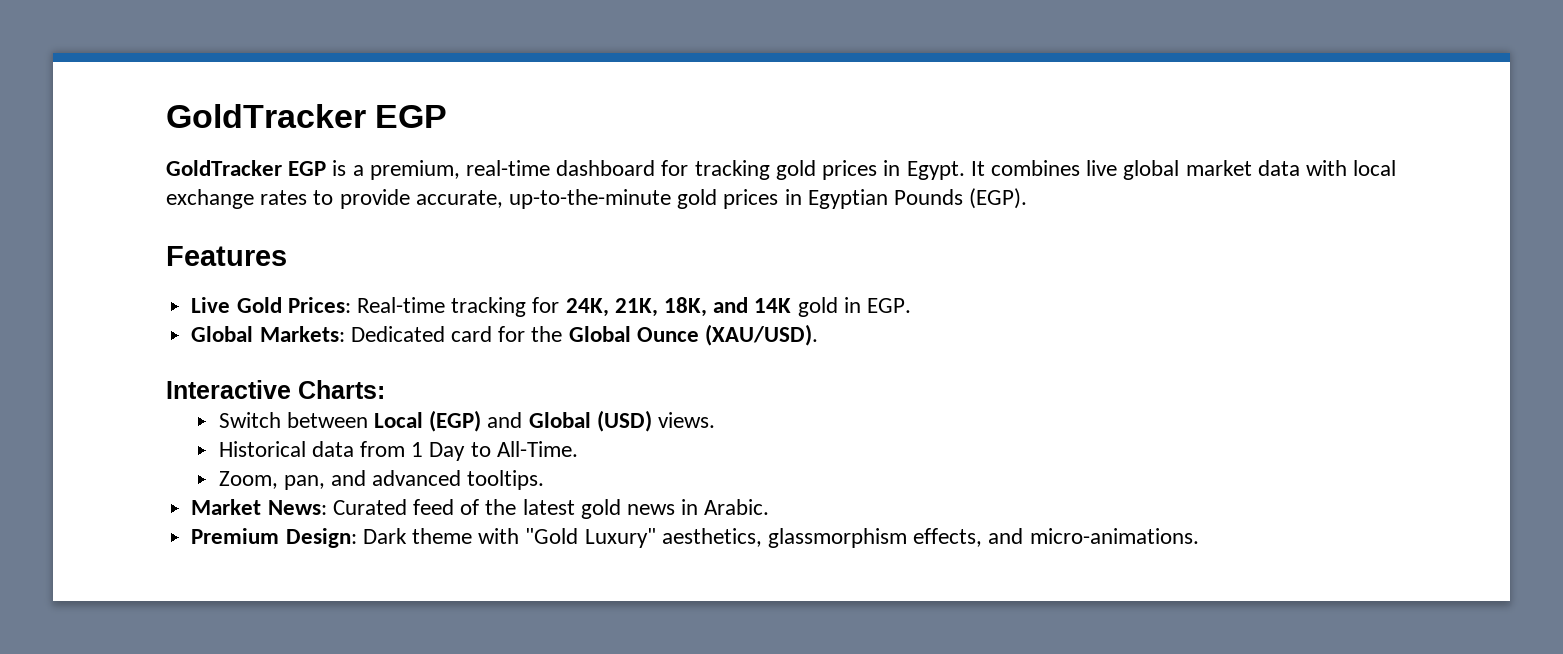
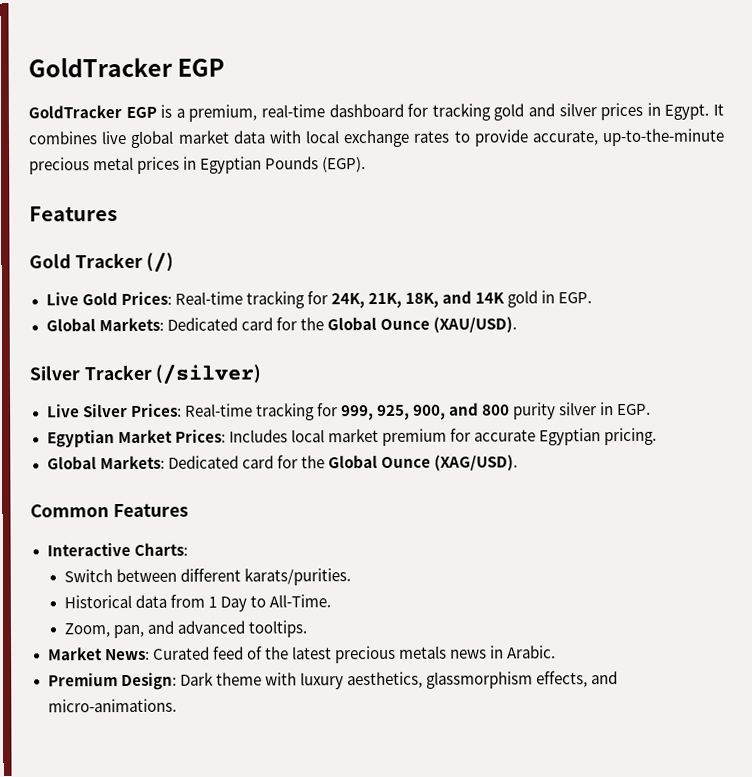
- GoldTracker EGP is a premium, real-time dashboard for tracking gold prices in Egypt.
+ GoldTracker EGP is a premium, real-time dashboard for tracking gold and silver prices in Egypt.
- It combines live global market data with local exchange rates to provide accurate, up-to-the-minute gold prices in Egyptian Pounds (EGP).
+ It combines live global market data with local exchange rates to provide accurate, up-to-the-minute precious metal prices in Egyptian Pounds (EGP).
+ Gold Tracker (/)
+ Silver Tracker (/silver)
+ Live Silver Prices: Real-time tracking for 999, 925, 900, and 800 purity silver in EGP.
+ Egyptian Market Prices: Includes local market premium for accurate Egyptian pricing.
+ Global Markets: Dedicated card for the Global Ounce (XAG/USD).
+ Common Features
  Interactive Charts:
- Switch between Local (EGP) and Global (USD) views.
+ Switch between different karats/purities.
- Market News: Curated feed of the latest gold news in Arabic.
+ Market News: Curated feed of the latest precious metals news in Arabic.
- Premium Design: Dark theme with "Gold Luxury" aesthetics, glassmorphism effects, and micro-animations.
+ Premium Design: Dark theme with luxury aesthetics, glassmorphism effects, and micro-animations.

